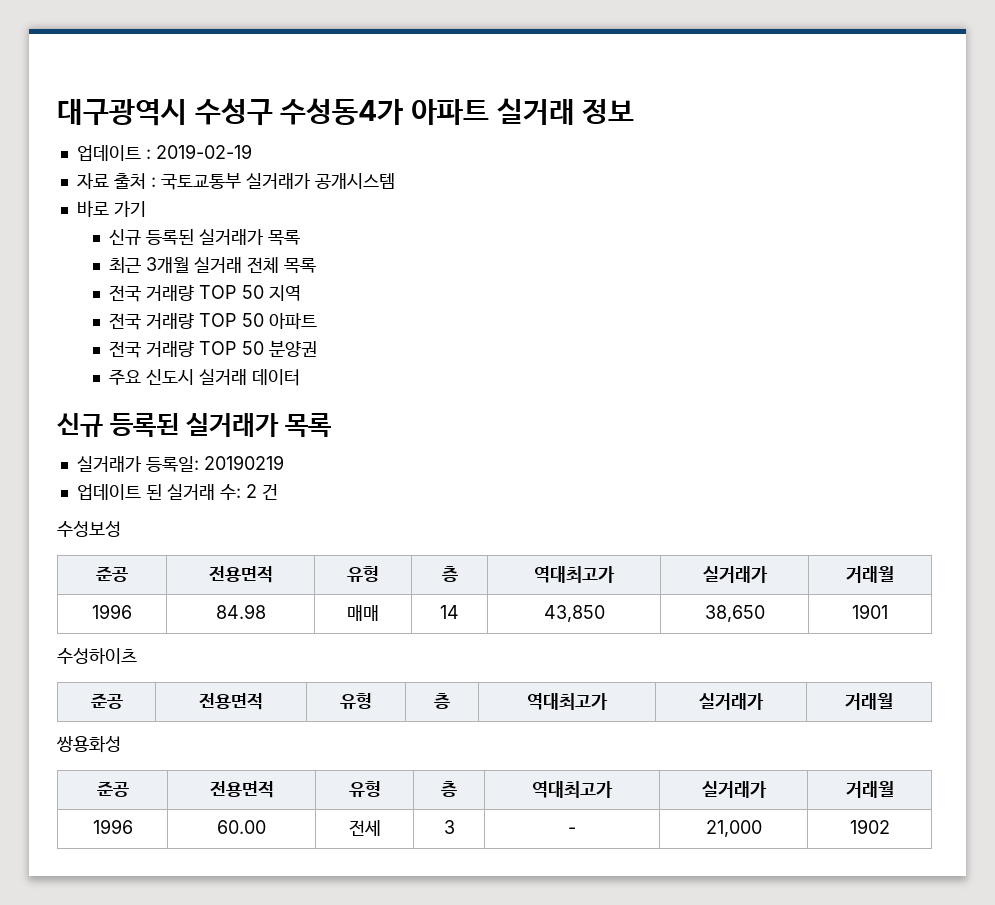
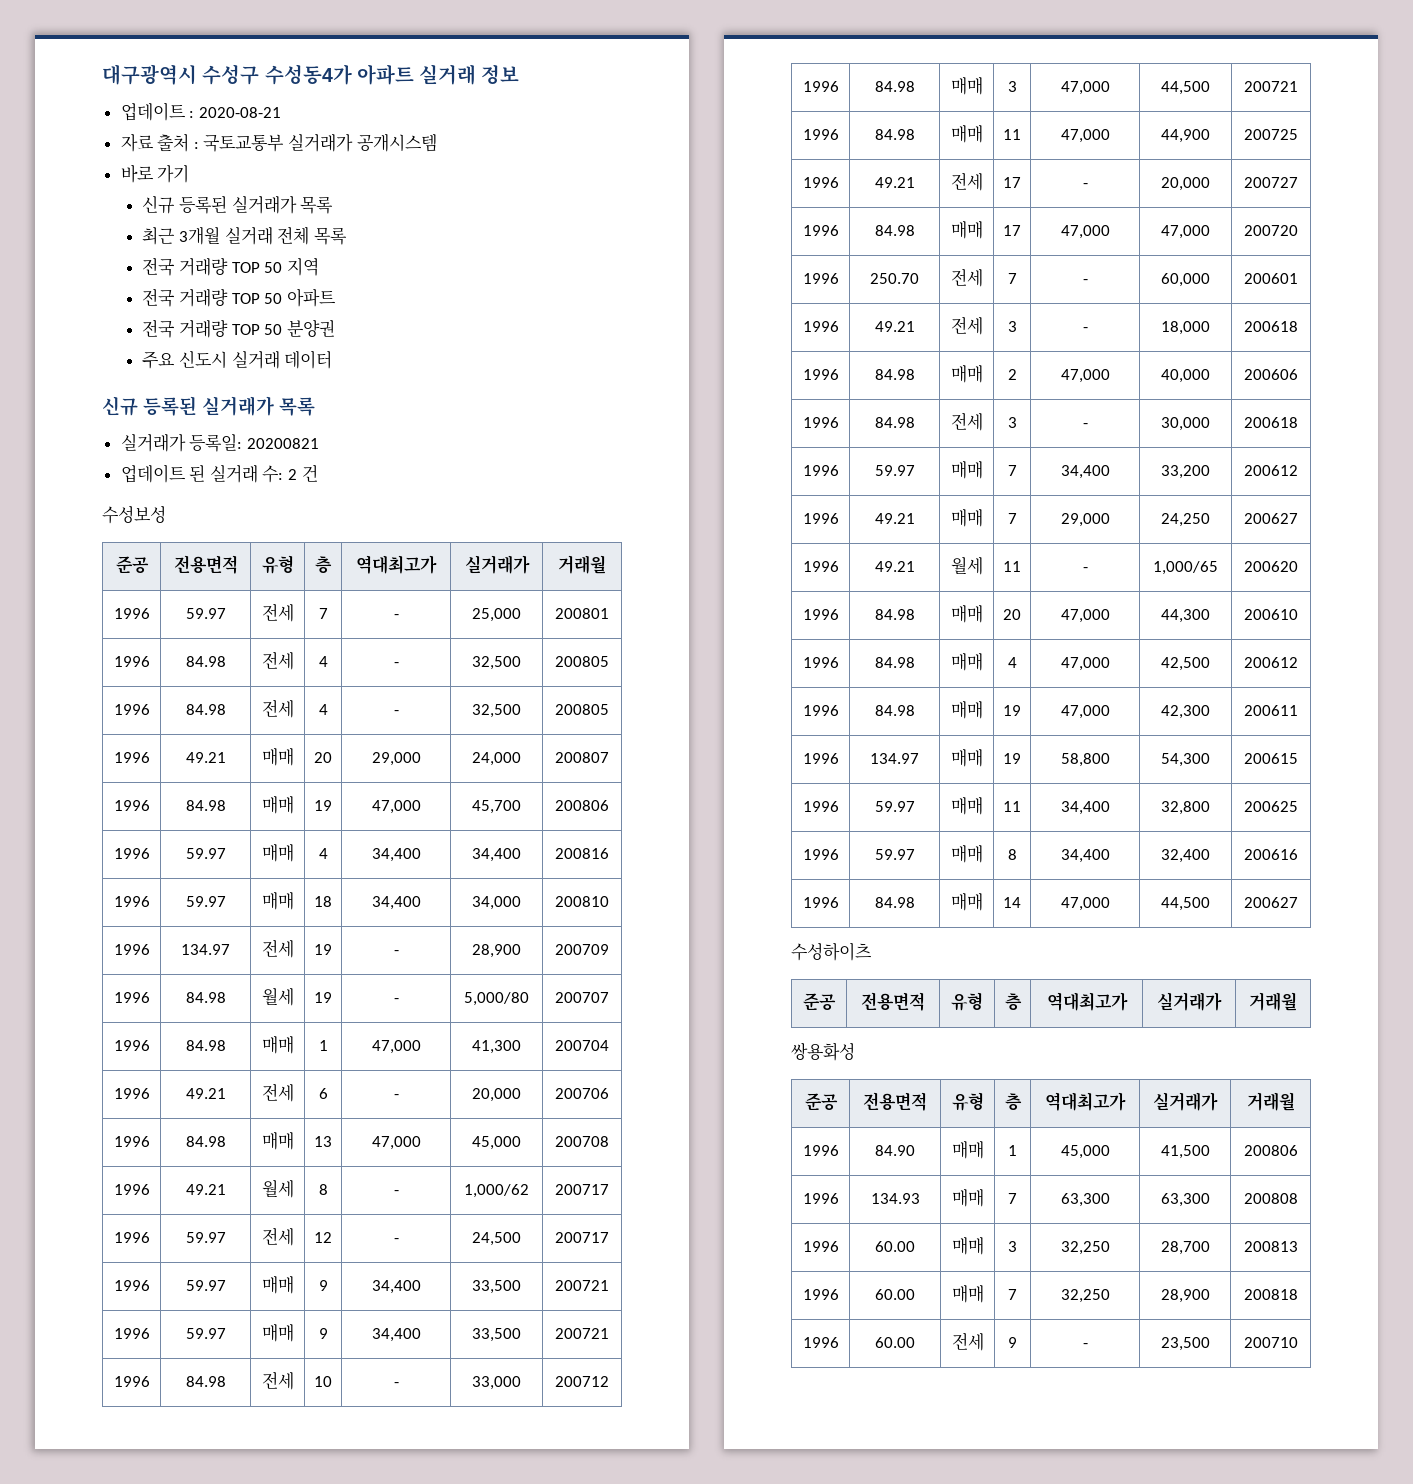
- 업데이트 : 2019-02-19
+ 업데이트 : 2020-08-21
- 실거래가 등록일: 20190219
+ 실거래가 등록일: 20200821
+ 1996 | 59.97 | 전세 | 7 | - | 25,000 | 200801
+ 1996 | 84.98 | 전세 | 4 | - | 32,500 | 200805
+ 1996 | 84.98 | 전세 | 4 | - | 32,500 | 200805
+ 1996 | 49.21 | 매매 | 20 | 29,000 | 24,000 | 200807
+ 1996 | 84.98 | 매매 | 19 | 47,000 | 45,700 | 200806
+ 1996 | 59.97 | 매매 | 4 | 34,400 | 34,400 | 200816
+ 1996 | 59.97 | 매매 | 18 | 34,400 | 34,000 | 200810
+ 1996 | 134.97 | 전세 | 19 | - | 28,900 | 200709
+ 1996 | 84.98 | 월세 | 19 | - | 5,000/80 | 200707
+ 1996 | 84.98 | 매매 | 1 | 47,000 | 41,300 | 200704
+ 1996 | 49.21 | 전세 | 6 | - | 20,000 | 200706
+ 1996 | 84.98 | 매매 | 13 | 47,000 | 45,000 | 200708
+ 1996 | 49.21 | 월세 | 8 | - | 1,000/62 | 200717
+ 1996 | 59.97 | 전세 | 12 | - | 24,500 | 200717
+ 1996 | 59.97 | 매매 | 9 | 34,400 | 33,500 | 200721
+ 1996 | 59.97 | 매매 | 9 | 34,400 | 33,500 | 200721
+ 1996 | 84.98 | 전세 | 10 | - | 33,000 | 200712
+ 1996 | 84.98 | 매매 | 3 | 47,000 | 44,500 | 200721
+ 1996 | 84.98 | 매매 | 11 | 47,000 | 44,900 | 200725
+ 1996 | 49.21 | 전세 | 17 | - | 20,000 | 200727
+ 1996 | 84.98 | 매매 | 17 | 47,000 | 47,000 | 200720
+ 1996 | 250.70 | 전세 | 7 | - | 60,000 | 200601
+ 1996 | 49.21 | 전세 | 3 | - | 18,000 | 200618
+ 1996 | 84.98 | 매매 | 2 | 47,000 | 40,000 | 200606
+ 1996 | 84.98 | 전세 | 3 | - | 30,000 | 200618
+ 1996 | 59.97 | 매매 | 7 | 34,400 | 33,200 | 200612
+ 1996 | 49.21 | 매매 | 7 | 29,000 | 24,250 | 200627
+ 1996 | 49.21 | 월세 | 11 | - | 1,000/65 | 200620
+ 1996 | 84.98 | 매매 | 20 | 47,000 | 44,300 | 200610
+ 1996 | 84.98 | 매매 | 4 | 47,000 | 42,500 | 200612
+ 1996 | 84.98 | 매매 | 19 | 47,000 | 42,300 | 200611
+ 1996 | 134.97 | 매매 | 19 | 58,800 | 54,300 | 200615
+ 1996 | 59.97 | 매매 | 11 | 34,400 | 32,800 | 200625
+ 1996 | 59.97 | 매매 | 8 | 34,400 | 32,400 | 200616
- 1996 | 84.98 | 매매 | 14 | 43,850 | 38,650 | 1901
+ 1996 | 84.98 | 매매 | 14 | 47,000 | 44,500 | 200627
+ 1996 | 84.90 | 매매 | 1 | 45,000 | 41,500 | 200806
+ 1996 | 134.93 | 매매 | 7 | 63,300 | 63,300 | 200808
+ 1996 | 60.00 | 매매 | 3 | 32,250 | 28,700 | 200813
+ 1996 | 60.00 | 매매 | 7 | 32,250 | 28,900 | 200818
- 1996 | 60.00 | 전세 | 3 | - | 21,000 | 1902
+ 1996 | 60.00 | 전세 | 9 | - | 23,500 | 200710

